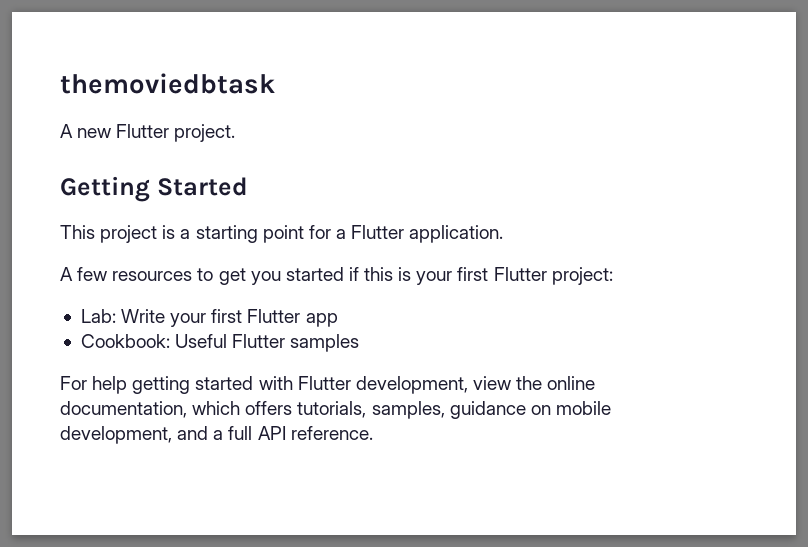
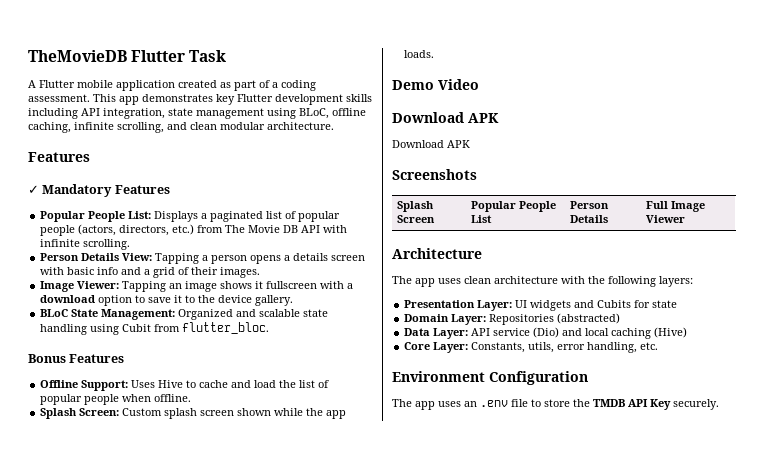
- themoviedbtask
- A new Flutter project.
- Getting Started
- This project is a starting point for a Flutter application.
- A few resources to get you started if this is your first Flutter project:
- Lab: Write your first Flutter app
- Cookbook: Useful Flutter samples
- For help getting started with Flutter development, view the online documentation, which offers tutorials, samples, guidance on mobile development, and a full API reference.
+ TheMovieDB Flutter Task
+ A Flutter mobile application created as part of a coding assessment. This app demonstrates key Flutter development skills including API integration, state management using BLoC, offline caching, infinite scrolling, and clean modular architecture.
+ Features
+ ✓ Mandatory Features
+ Popular People List: Displays a paginated list of popular people (actors, directors, etc.) from The Movie DB API with infinite scrolling.
+ Person Details View: Tapping a person opens a details screen with basic info and a grid of their images.
+ Image Viewer: Tapping an image shows it fullscreen with a download option to save it to the device gallery.
+ BLoC State Management: Organized and scalable state handling using Cubit from flutter_bloc.
+ Bonus Features
+ Offline Support: Uses Hive to cache and load the list of popular people when offline.
+ Splash Screen: Custom splash screen shown while the app loads.
+ Demo Video
+ Download APK
+ Download APK
+ Screenshots
+ Splash Screen | Popular People List | Person Details | Full Image Viewer
+ Architecture
+ The app uses clean architecture with the following layers:
+ Presentation Layer: UI widgets and Cubits for state
+ Domain Layer: Repositories (abstracted)
+ Data Layer: API service (Dio) and local caching (Hive)
+ Core Layer: Constants, utils, error handling, etc.
+ Environment Configuration
+ The app uses an .env file to store the TMDB API Key securely.

